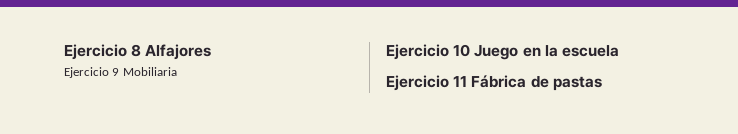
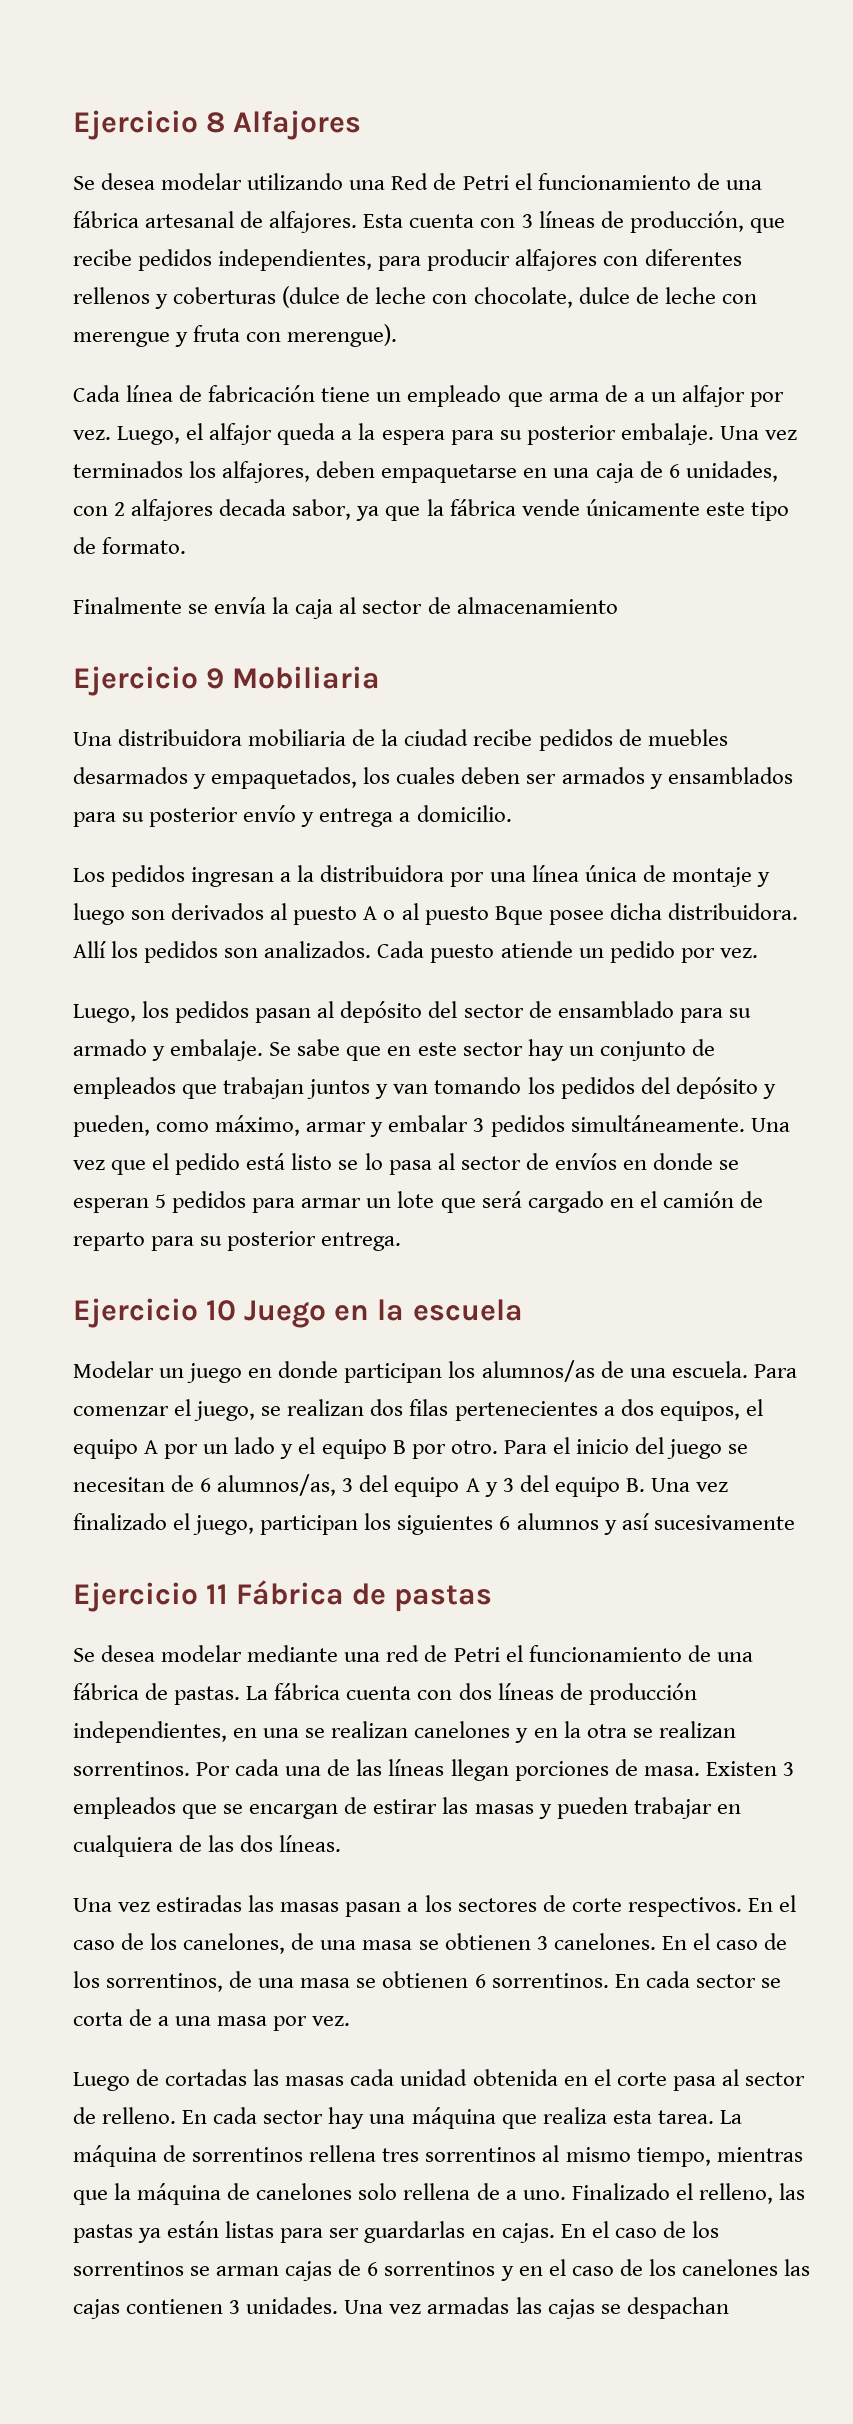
+ Se desea modelar utilizando una Red de Petri el funcionamiento de una fábrica artesanal de alfajores. Esta cuenta con 3 líneas de producción, que recibe pedidos independientes, para producir alfajores con diferentes rellenos y coberturas (dulce de leche con chocolate, dulce de leche con merengue y fruta con merengue).
+ Cada línea de fabricación tiene un empleado que arma de a un alfajor por vez. Luego, el alfajor queda a la espera para su posterior embalaje. Una vez terminados los alfajores, deben empaquetarse en una caja de 6 unidades, con 2 alfajores decada sabor, ya que la fábrica vende únicamente este tipo de formato.
+ Finalmente se envía la caja al sector de almacenamiento
  Ejercicio 9 Mobiliaria
+ Una distribuidora mobiliaria de la ciudad recibe pedidos de muebles desarmados y empaquetados, los cuales deben ser armados y ensamblados para su posterior envío y entrega a domicilio.
+ Los pedidos ingresan a la distribuidora por una línea única de montaje y luego son derivados al puesto A o al puesto Bque posee dicha distribuidora. Allí los pedidos son analizados. Cada puesto atiende un pedido por vez.
+ Luego, los pedidos pasan al depósito del sector de ensamblado para su armado y embalaje. Se sabe que en este sector hay un conjunto de empleados que trabajan juntos y van tomando los pedidos del depósito y pueden, como máximo, armar y embalar 3 pedidos simultáneamente. Una vez que el pedido está listo se lo pasa al sector de envíos en donde se esperan 5 pedidos para armar un lote que será cargado en el camión de reparto para su posterior entrega.
+ Modelar un juego en donde participan los alumnos/as de una escuela. Para comenzar el juego, se realizan dos filas pertenecientes a dos equipos, el equipo A por un lado y el equipo B por otro. Para el inicio del juego se necesitan de 6 alumnos/as, 3 del equipo A y 3 del equipo B. Una vez finalizado el juego, participan los siguientes 6 alumnos y así sucesivamente
+ Se desea modelar mediante una red de Petri el funcionamiento de una fábrica de pastas. La fábrica cuenta con dos líneas de producción independientes, en una se realizan canelones y en la otra se realizan sorrentinos. Por cada una de las líneas llegan porciones de masa. Existen 3 empleados que se encargan de estirar las masas y pueden trabajar en cualquiera de las dos líneas.
+ Una vez estiradas las masas pasan a los sectores de corte respectivos. En el caso de los canelones, de una masa se obtienen 3 canelones. En el caso de los sorrentinos, de una masa se obtienen 6 sorrentinos. En cada sector se corta de a una masa por vez.
+ Luego de cortadas las masas cada unidad obtenida en el corte pasa al sector de relleno. En cada sector hay una máquina que realiza esta tarea. La máquina de sorrentinos rellena tres sorrentinos al mismo tiempo, mientras que la máquina de canelones solo rellena de a uno. Finalizado el relleno, las pastas ya están listas para ser guardarlas en cajas. En el caso de los sorrentinos se arman cajas de 6 sorrentinos y en el caso de los canelones las cajas contienen 3 unidades. Una vez armadas las cajas se despachan

